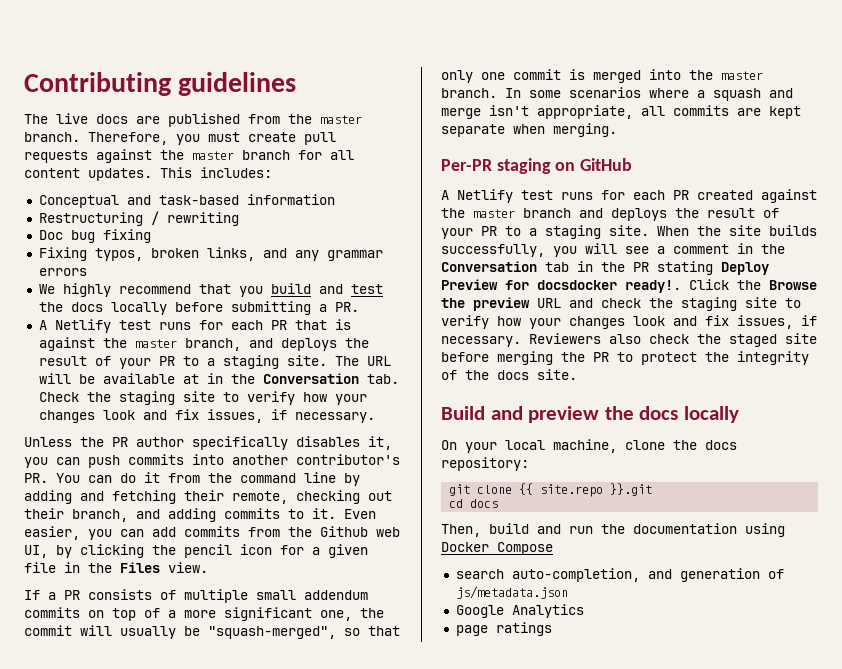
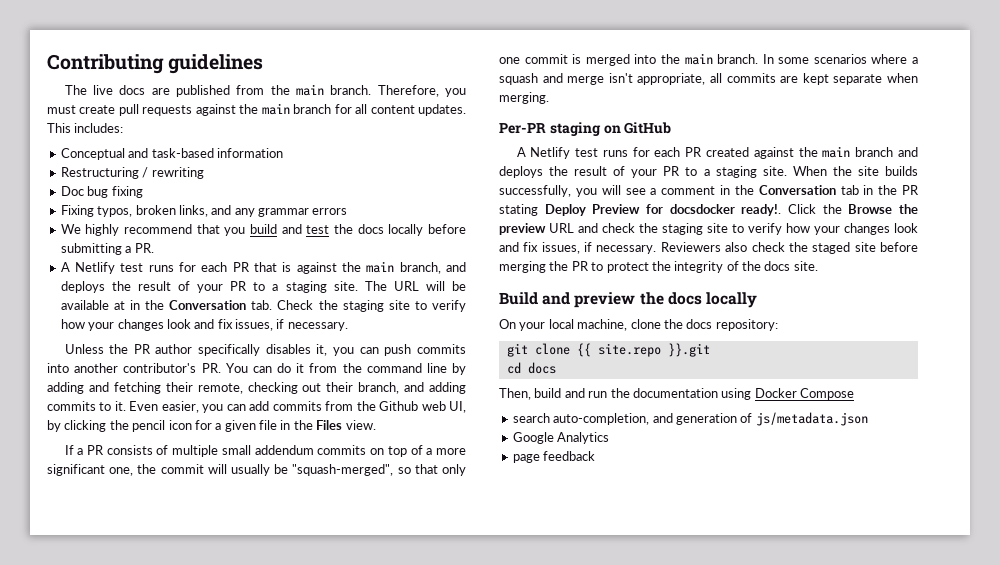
- The live docs are published from the master branch.
+ The live docs are published from the main branch.
- Therefore, you must create pull requests against the master branch for all content updates.
+ Therefore, you must create pull requests against the main branch for all content updates.
- A Netlify test runs for each PR that is against the master branch, and deploys the result of your PR to a staging site.
+ A Netlify test runs for each PR that is against the main branch, and deploys the result of your PR to a staging site.
- If a PR consists of multiple small addendum commits on top of a more significant one, the commit will usually be "squash-merged", so that only one commit is merged into the master branch.
+ If a PR consists of multiple small addendum commits on top of a more significant one, the commit will usually be "squash-merged", so that only one commit is merged into the main branch.
- A Netlify test runs for each PR created against the master branch and deploys the result of your PR to a staging site.
+ A Netlify test runs for each PR created against the main branch and deploys the result of your PR to a staging site.
- page ratings
+ page feedback

